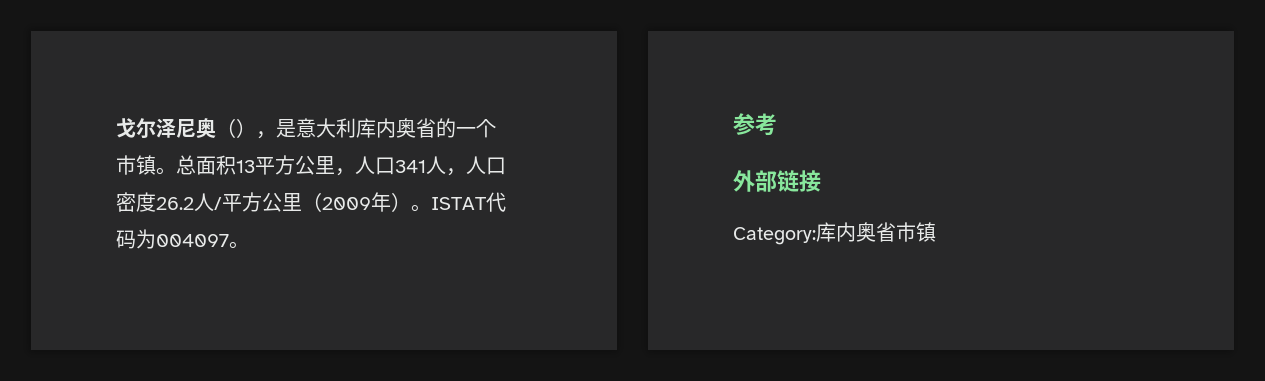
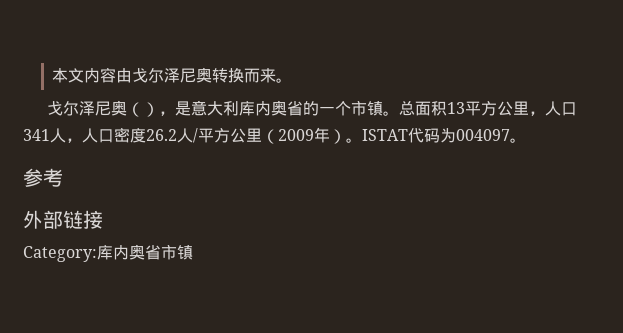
+ 本文内容由戈尔泽尼奥转换而来。

